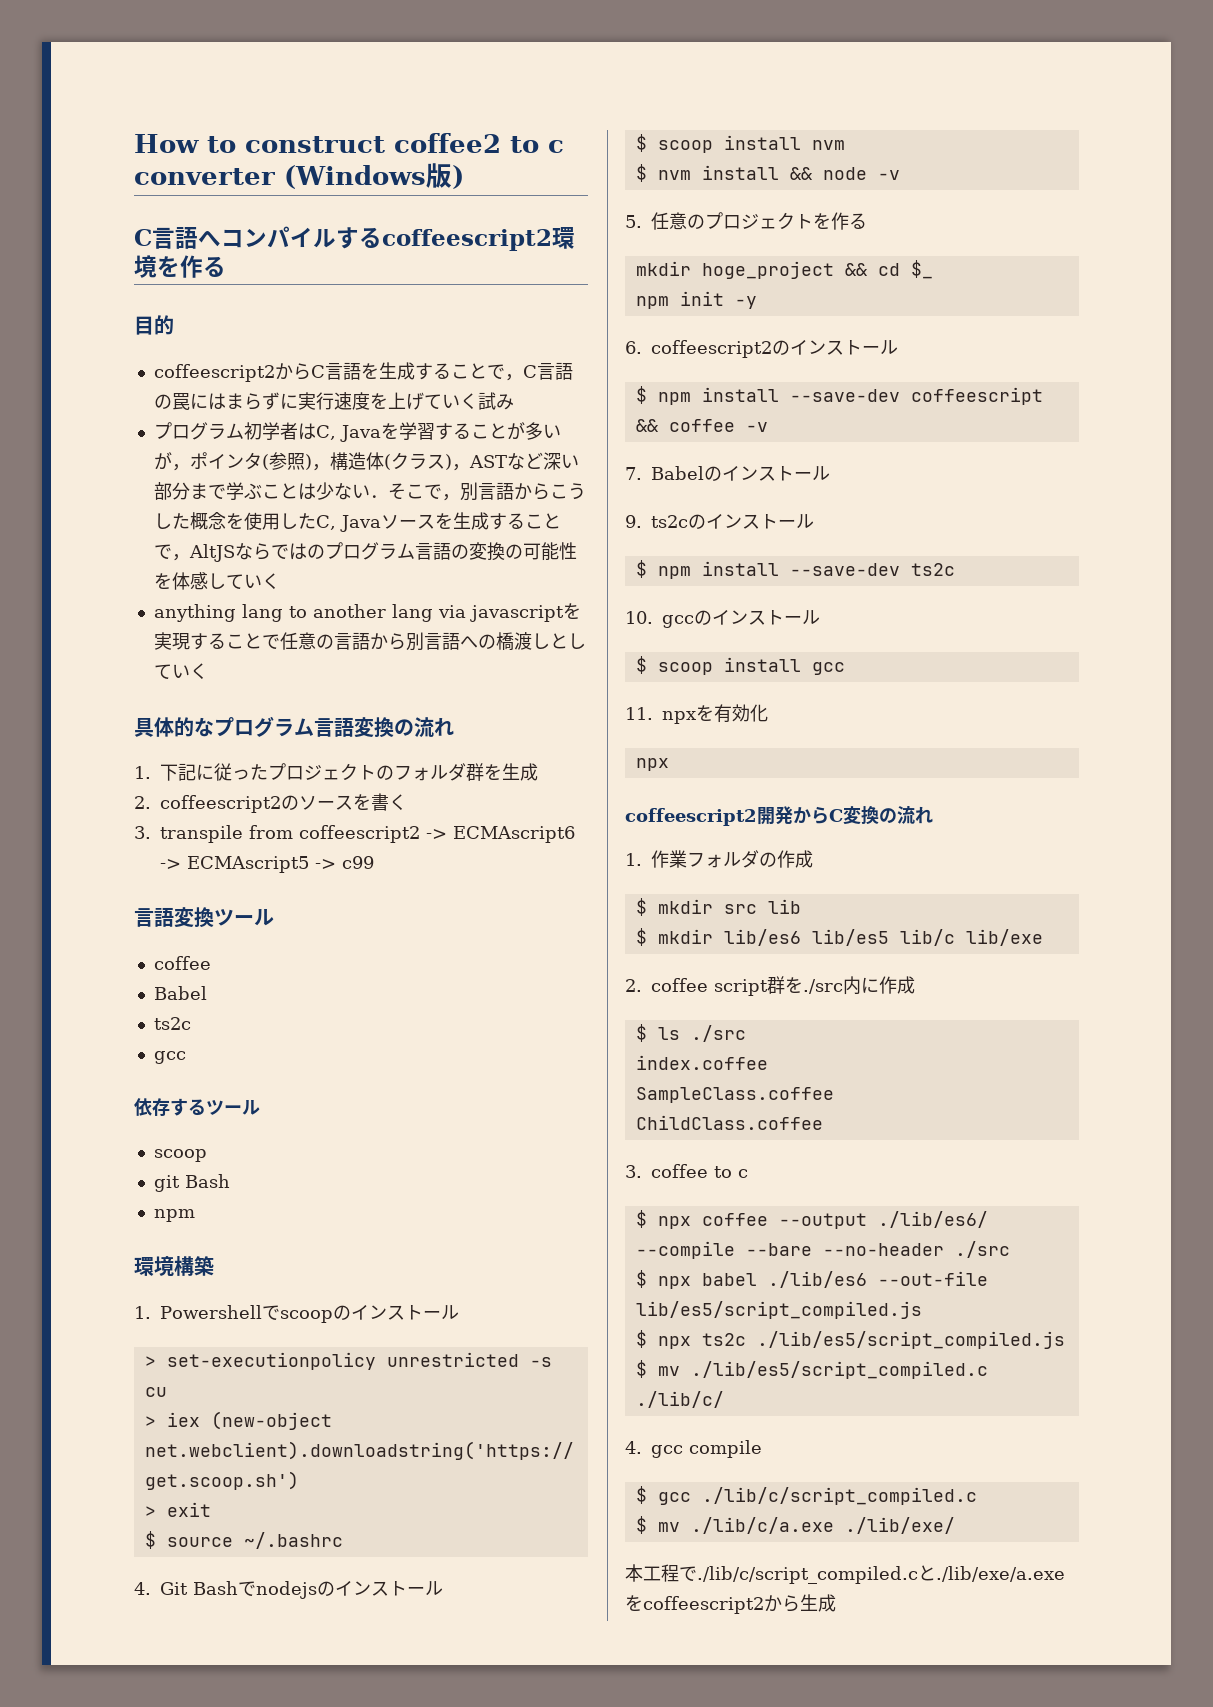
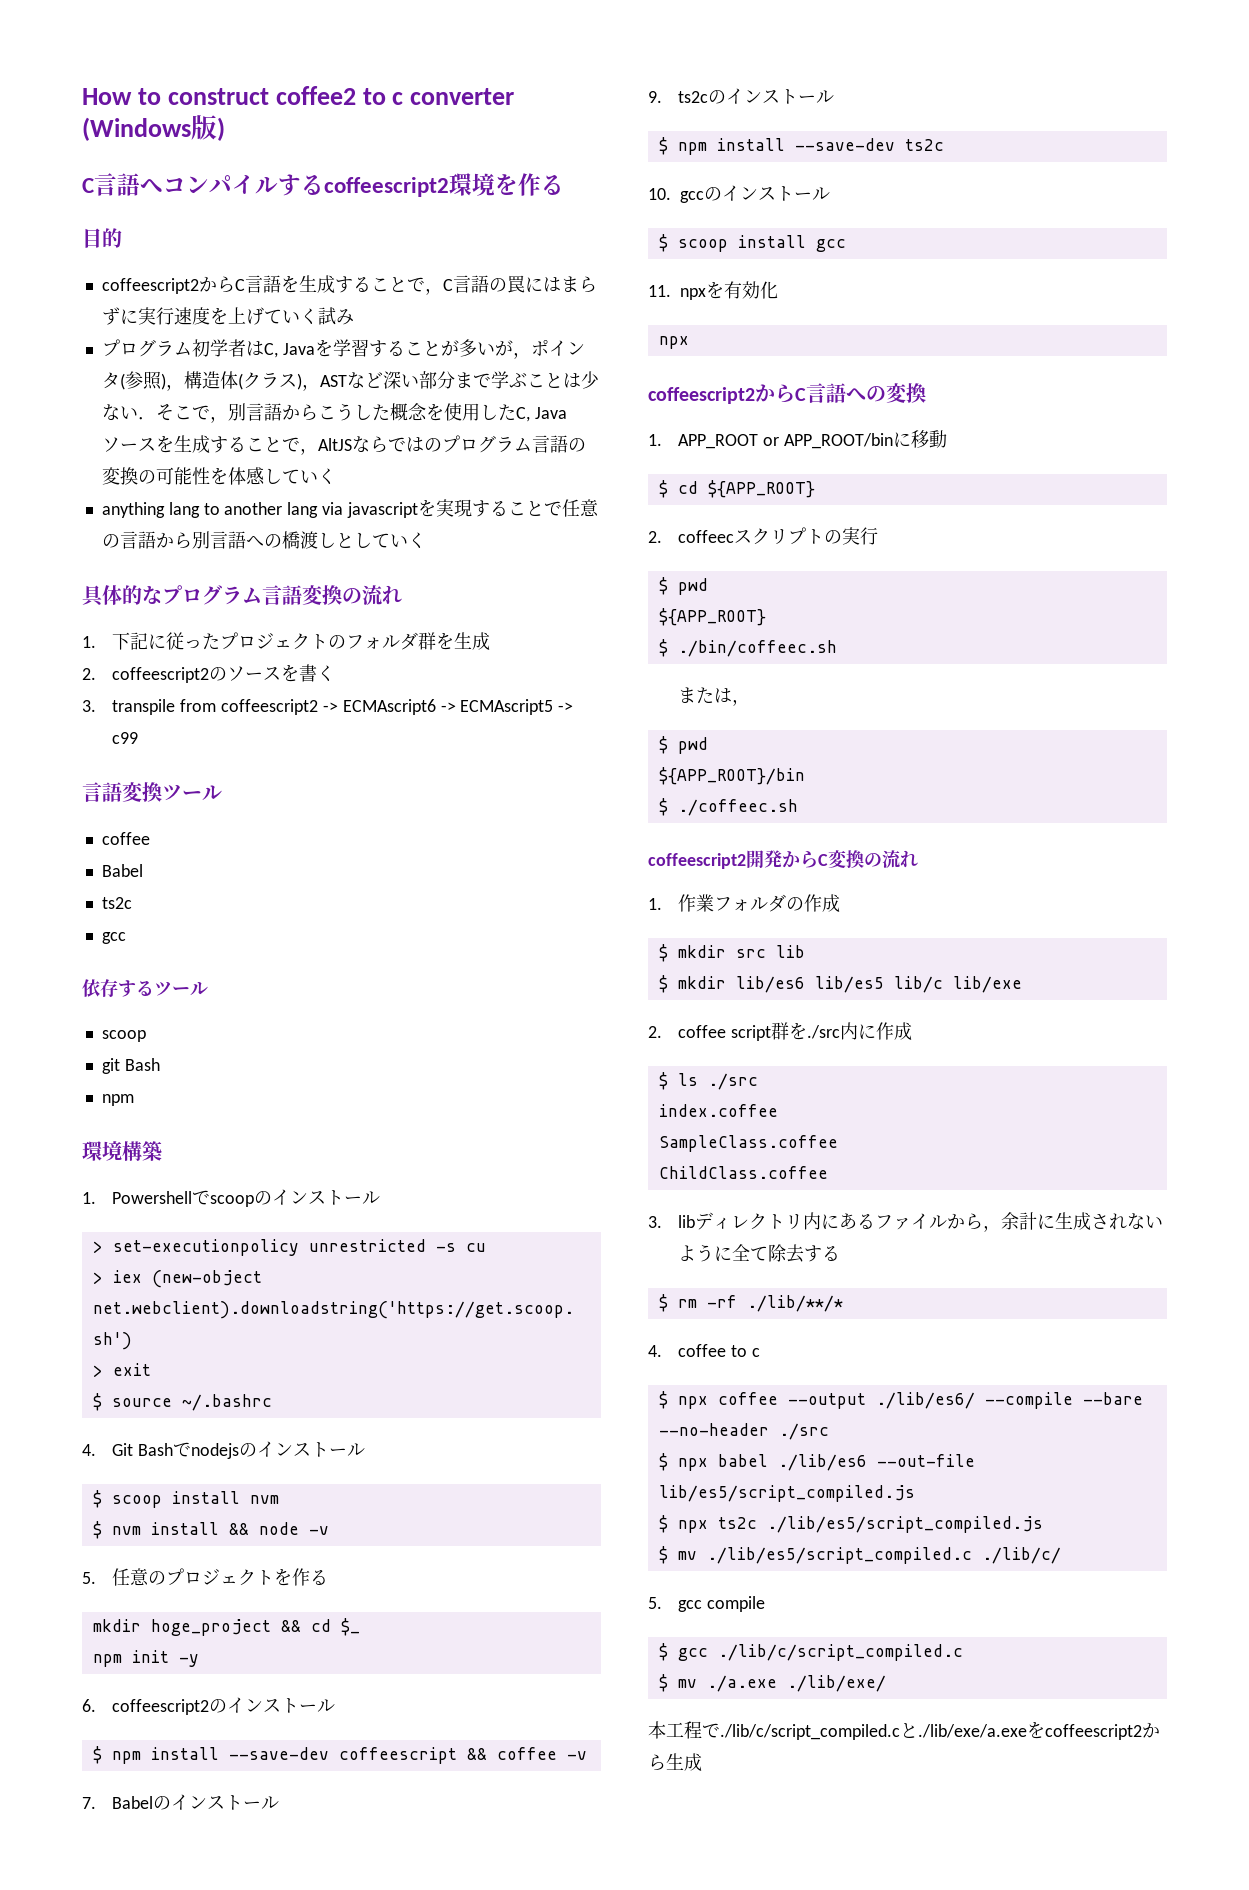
+ coffeescript2からC言語への変換
+ 1. APP_ROOT or APP_ROOT/binに移動
+ $ cd ${APP_ROOT}
+ 2. coffeecスクリプトの実行
+ $ pwd
+ ${APP_ROOT}
+ $ ./bin/coffeec.sh
+ または，
+ $ pwd
+ ${APP_ROOT}/bin
+ $ ./coffeec.sh
- 3. coffee to c
+ 3. libディレクトリ内にあるファイルから，余計に生成されないように全て除去する
+ $ rm -rf ./lib/**/*
+ 4. coffee to c
- 4. gcc compile
+ 5. gcc compile
- $ mv ./lib/c/a.exe ./lib/exe/
+ $ mv ./a.exe ./lib/exe/

